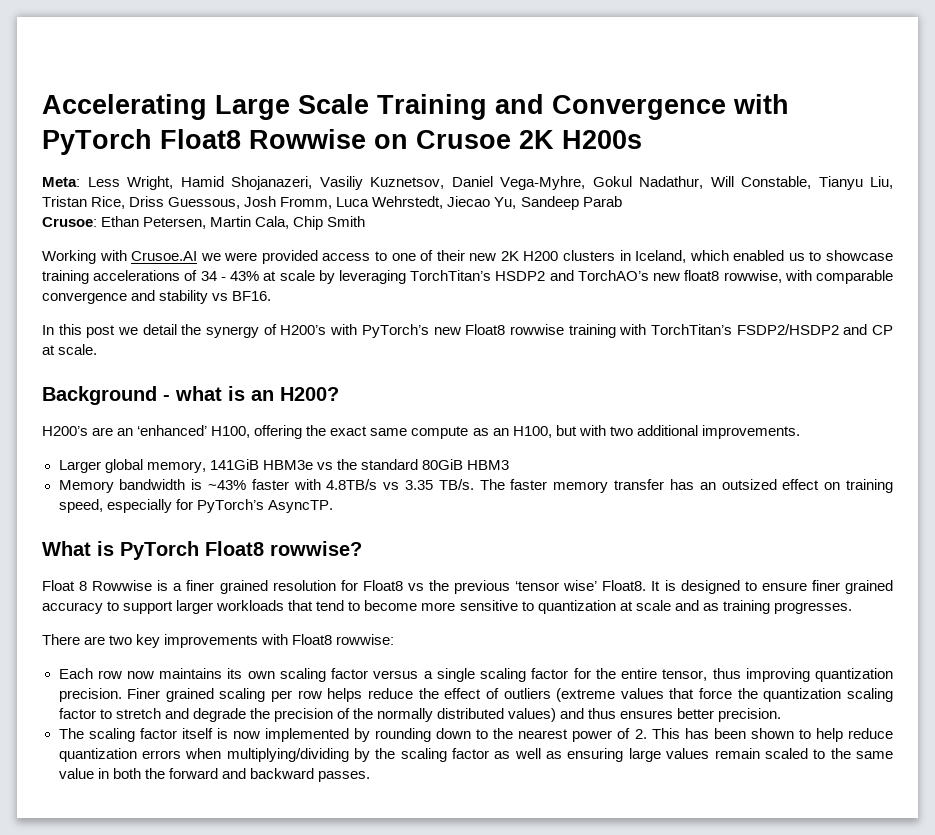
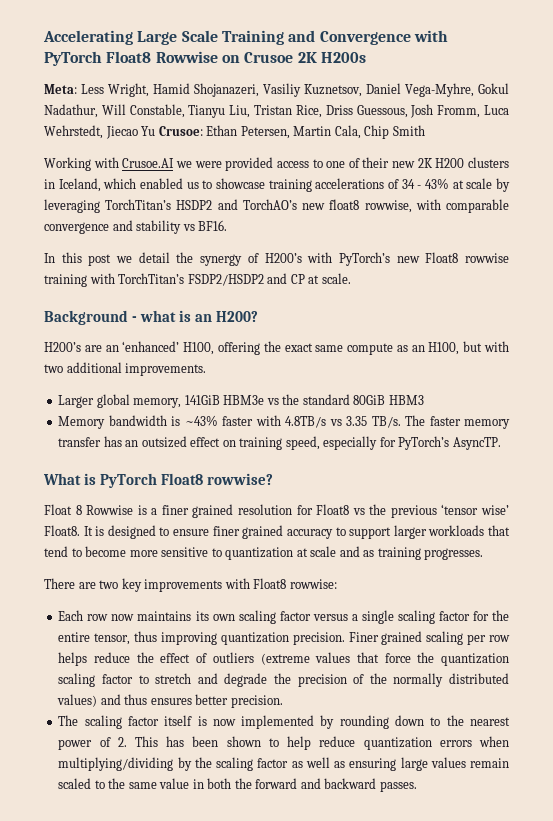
- Meta: Less Wright, Hamid Shojanazeri, Vasiliy Kuznetsov, Daniel Vega-Myhre, Gokul Nadathur, Will Constable, Tianyu Liu, Tristan Rice, Driss Guessous, Josh Fromm, Luca Wehrstedt, Jiecao Yu, Sandeep Parab
- Crusoe: Ethan Petersen, Martin Cala, Chip Smith
+ Meta: Less Wright, Hamid Shojanazeri, Vasiliy Kuznetsov, Daniel Vega-Myhre, Gokul Nadathur, Will Constable, Tianyu Liu, Tristan Rice, Driss Guessous, Josh Fromm, Luca Wehrstedt, Jiecao Yu Crusoe: Ethan Petersen, Martin Cala, Chip Smith

